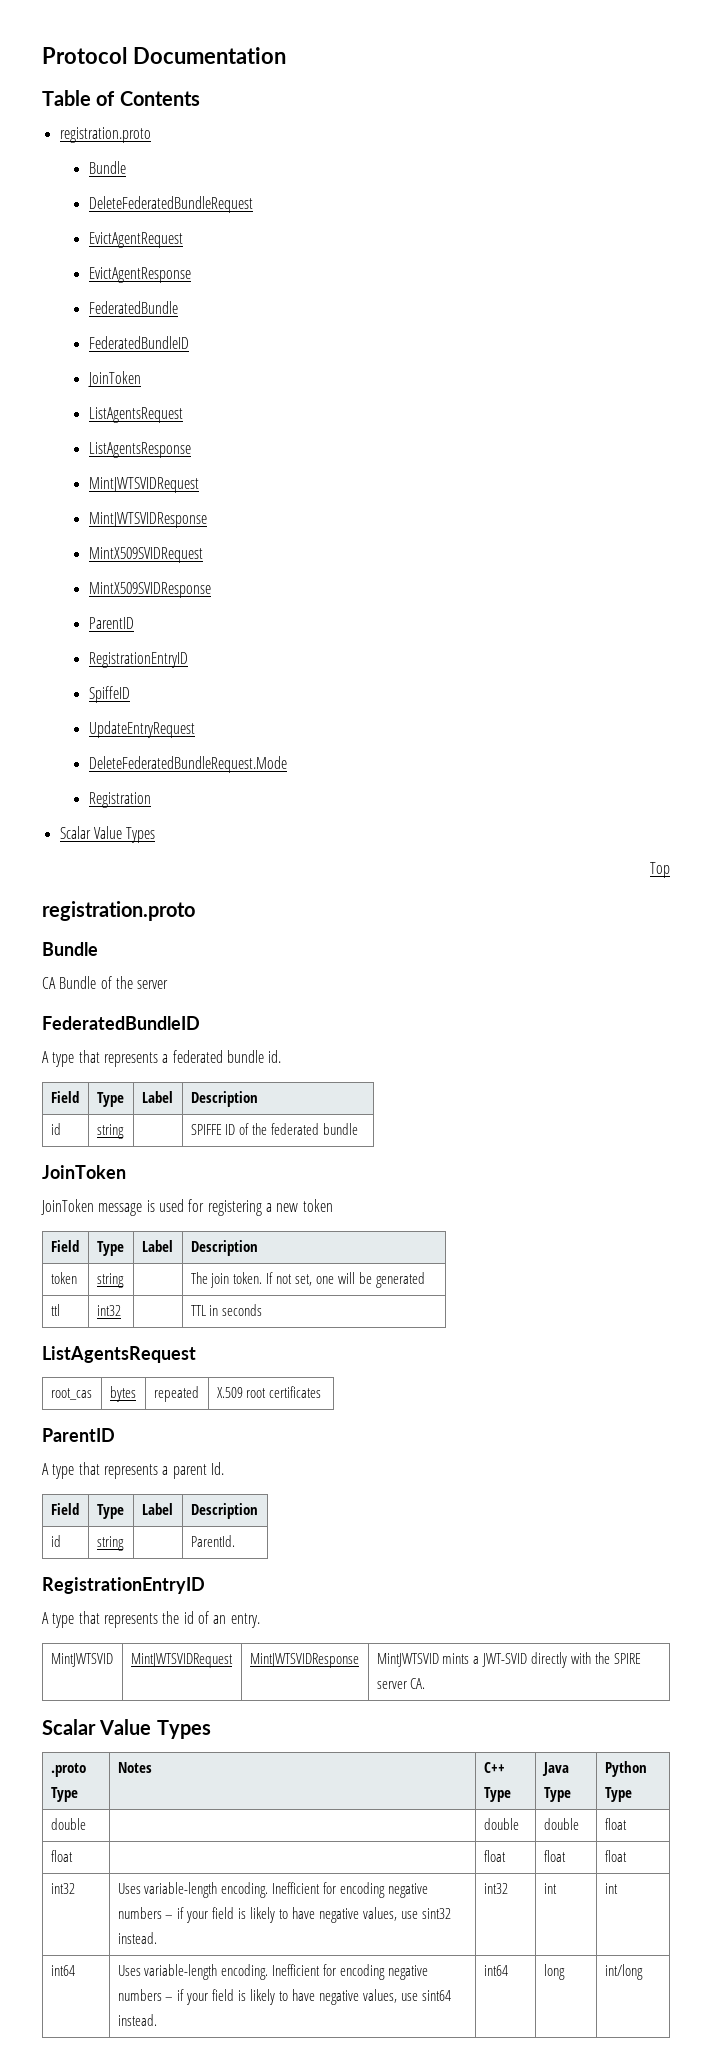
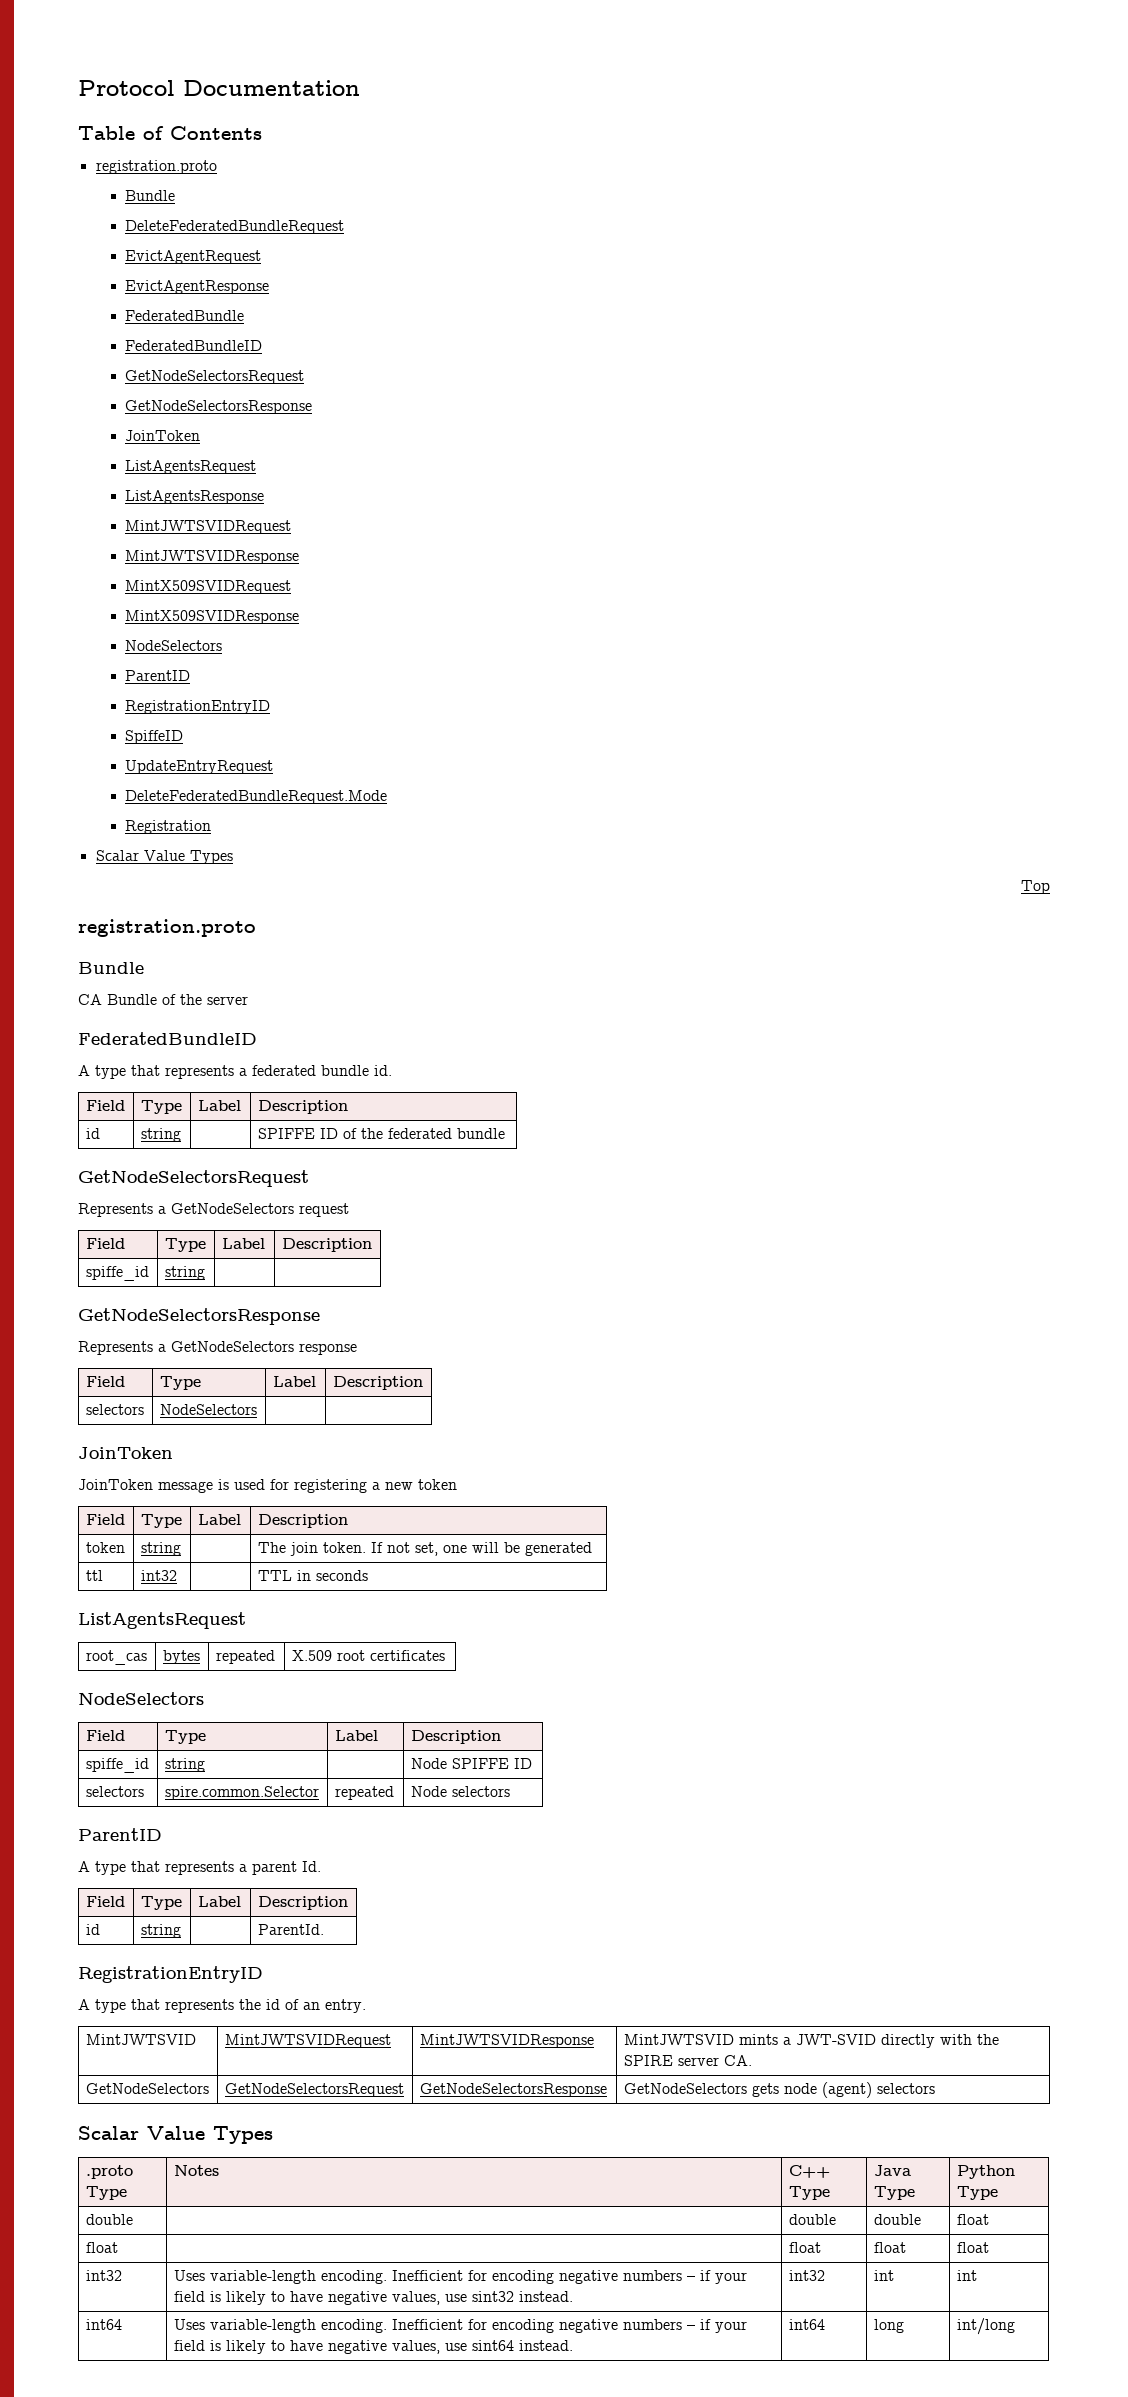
  FederatedBundle
  FederatedBundleID
+ GetNodeSelectorsRequest
+ GetNodeSelectorsResponse
  MintX509SVIDResponse
+ NodeSelectors
  id | string | | SPIFFE ID of the federated bundle
+ GetNodeSelectorsRequest
+ Represents a GetNodeSelectors request
+ Field | Type | Label | Description
+ spiffe_id | string | |
+ GetNodeSelectorsResponse
+ Represents a GetNodeSelectors response
+ Field | Type | Label | Description
+ selectors | NodeSelectors | |
  root_cas | bytes | repeated | X.509 root certificates
+ NodeSelectors
+ Field | Type | Label | Description
+ spiffe_id | string | | Node SPIFFE ID
+ selectors | spire.common.Selector | repeated | Node selectors
+ GetNodeSelectors | GetNodeSelectorsRequest | GetNodeSelectorsResponse | GetNodeSelectors gets node (agent) selectors

